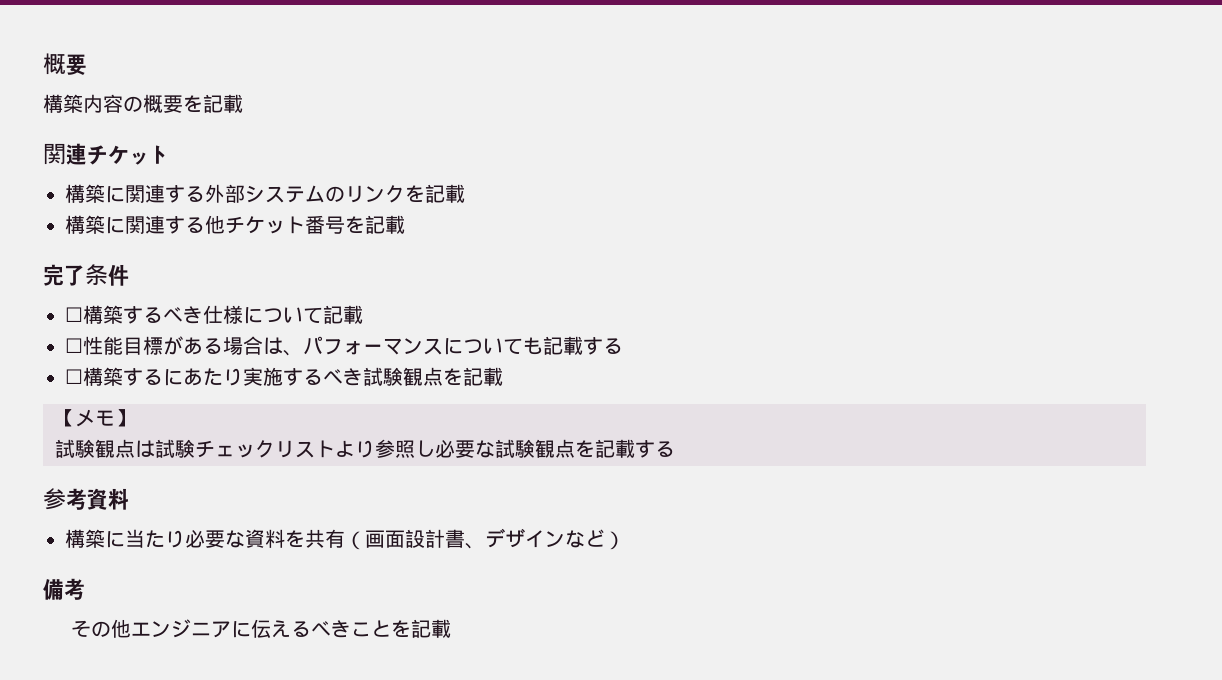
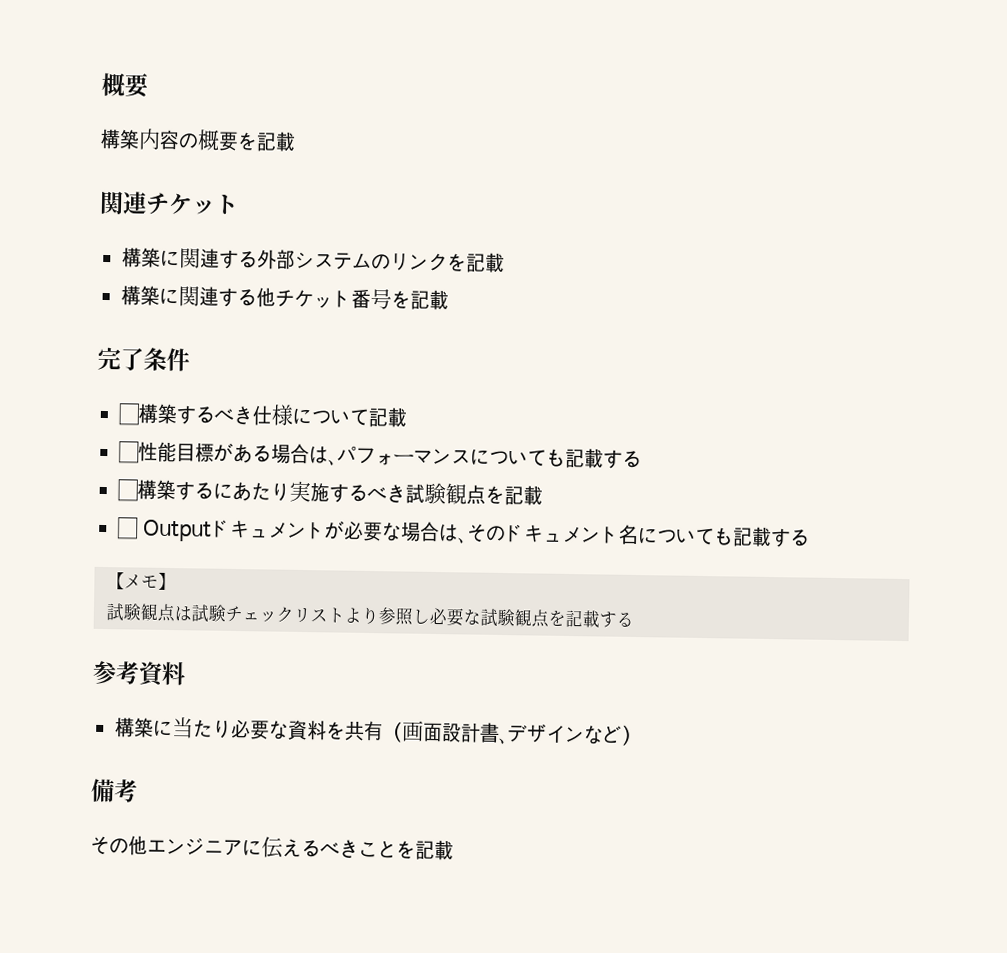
+ ☐ Outputドキュメントが必要な場合は、そのドキュメント名についても記載する

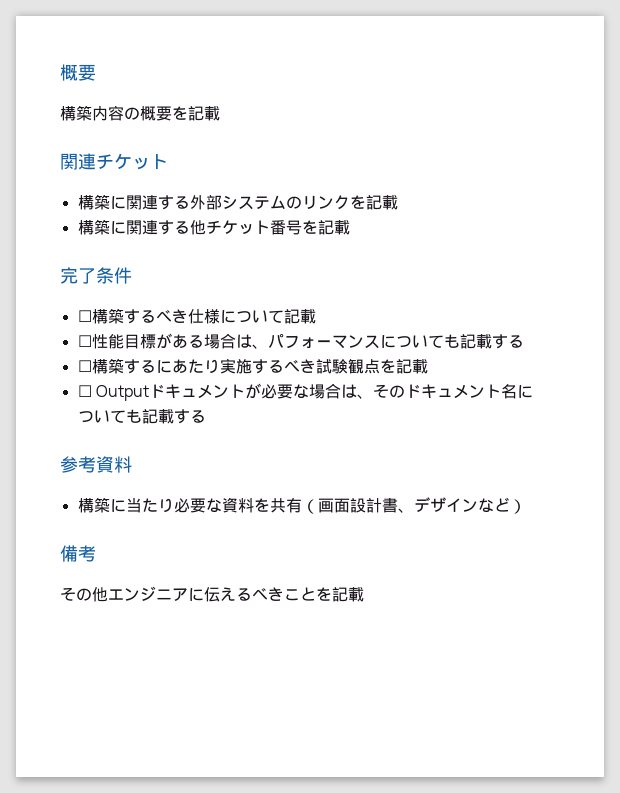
- 【メモ】
- 試験観点は試験チェックリストより参照し必要な試験観点を記載する

